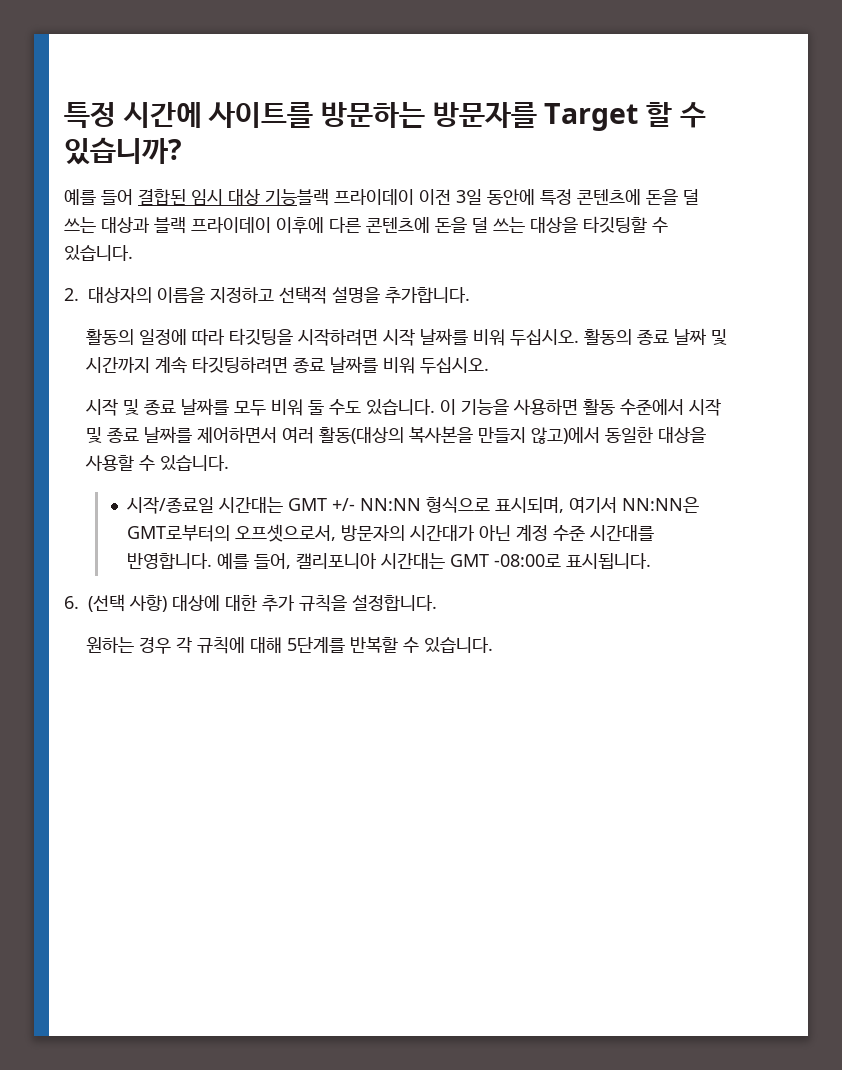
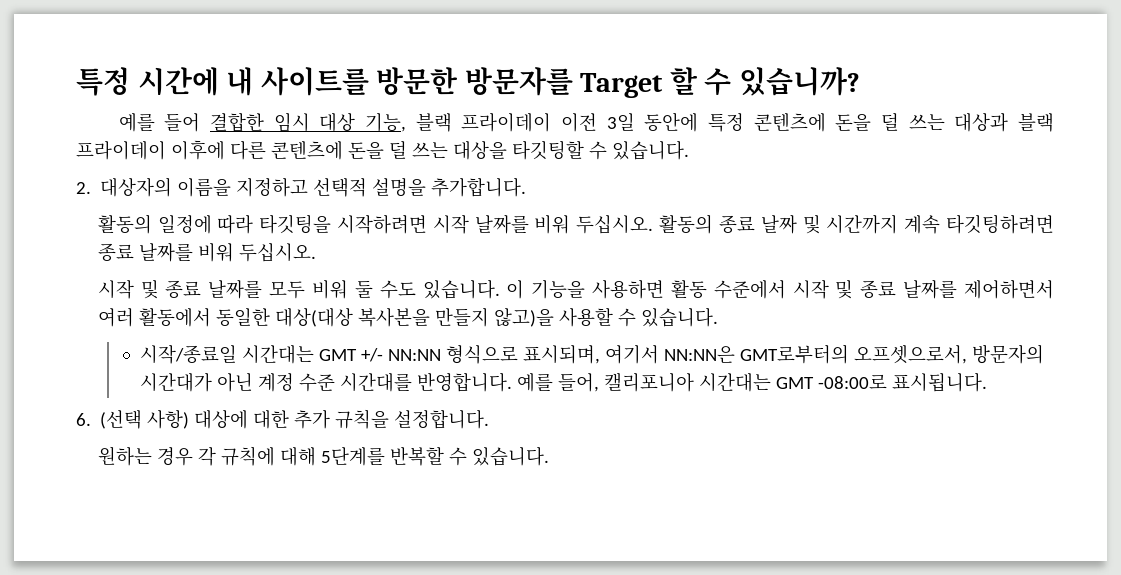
- 특정 시간에 사이트를 방문하는 방문자를 Target 할 수 있습니까?
+ 특정 시간에 내 사이트를 방문한 방문자를 Target 할 수 있습니까?
- 예를 들어 결합된 임시 대상 기능블랙 프라이데이 이전 3일 동안에 특정 콘텐츠에 돈을 덜 쓰는 대상과 블랙 프라이데이 이후에 다른 콘텐츠에 돈을 덜 쓰는 대상을 타깃팅할 수 있습니다.
+ 예를 들어 결합한 임시 대상 기능, 블랙 프라이데이 이전 3일 동안에 특정 콘텐츠에 돈을 덜 쓰는 대상과 블랙 프라이데이 이후에 다른 콘텐츠에 돈을 덜 쓰는 대상을 타깃팅할 수 있습니다.
- 이 기능을 사용하면 활동 수준에서 시작 및 종료 날짜를 제어하면서 여러 활동(대상의 복사본을 만들지 않고)에서 동일한 대상을 사용할 수 있습니다.
+ 이 기능을 사용하면 활동 수준에서 시작 및 종료 날짜를 제어하면서 여러 활동에서 동일한 대상(대상 복사본을 만들지 않고)을 사용할 수 있습니다.

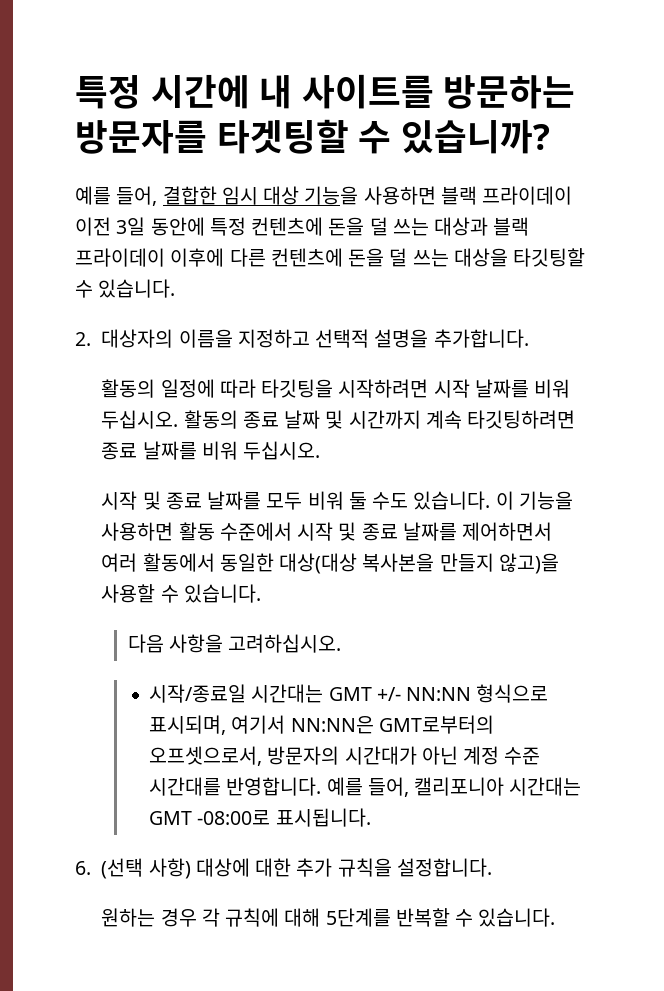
- 특정 시간에 내 사이트를 방문한 방문자를 Target 할 수 있습니까?
+ 특정 시간에 내 사이트를 방문하는 방문자를 타겟팅할 수 있습니까?
- 예를 들어 결합한 임시 대상 기능, 블랙 프라이데이 이전 3일 동안에 특정 콘텐츠에 돈을 덜 쓰는 대상과 블랙 프라이데이 이후에 다른 콘텐츠에 돈을 덜 쓰는 대상을 타깃팅할 수 있습니다.
+ 예를 들어, 결합한 임시 대상 기능을 사용하면 블랙 프라이데이 이전 3일 동안에 특정 컨텐츠에 돈을 덜 쓰는 대상과 블랙 프라이데이 이후에 다른 컨텐츠에 돈을 덜 쓰는 대상을 타깃팅할 수 있습니다.
+ 다음 사항을 고려하십시오.

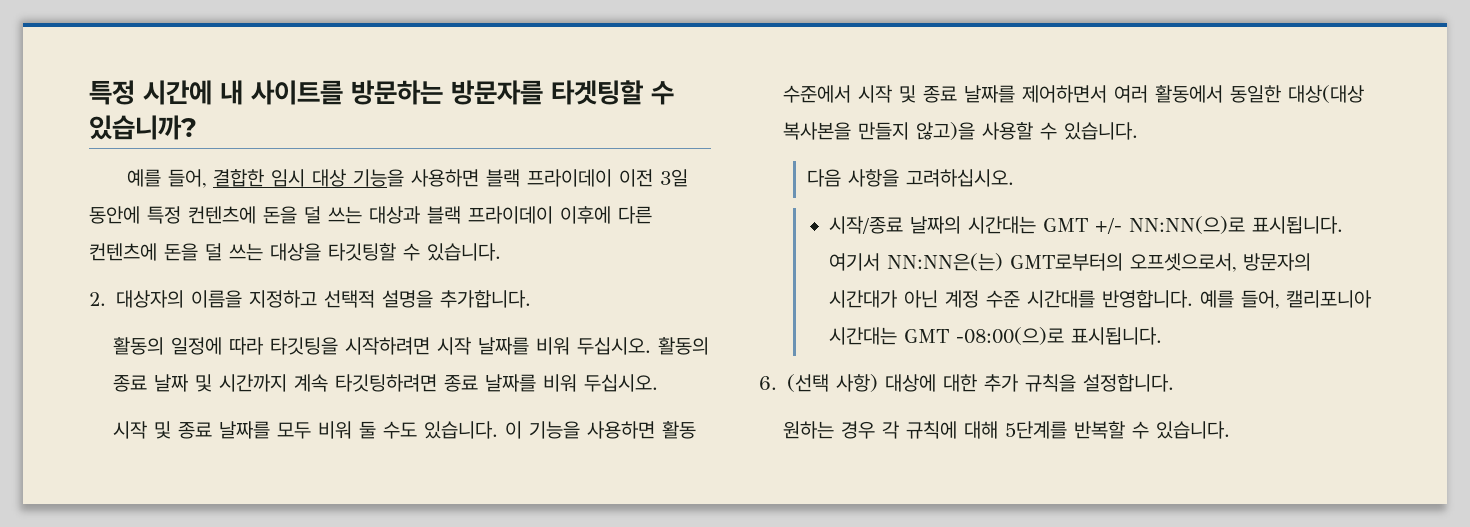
- 시작/종료일 시간대는 GMT +/- NN:NN 형식으로 표시되며, 여기서 NN:NN은 GMT로부터의 오프셋으로서, 방문자의 시간대가 아닌 계정 수준 시간대를 반영합니다.
+ 시작/종료 날짜의 시간대는 GMT +/- NN:NN(으)로 표시됩니다. 여기서 NN:NN은(는) GMT로부터의 오프셋으로서, 방문자의 시간대가 아닌 계정 수준 시간대를 반영합니다.
- 예를 들어, 캘리포니아 시간대는 GMT -08:00로 표시됩니다.
+ 예를 들어, 캘리포니아 시간대는 GMT -08:00(으)로 표시됩니다.

